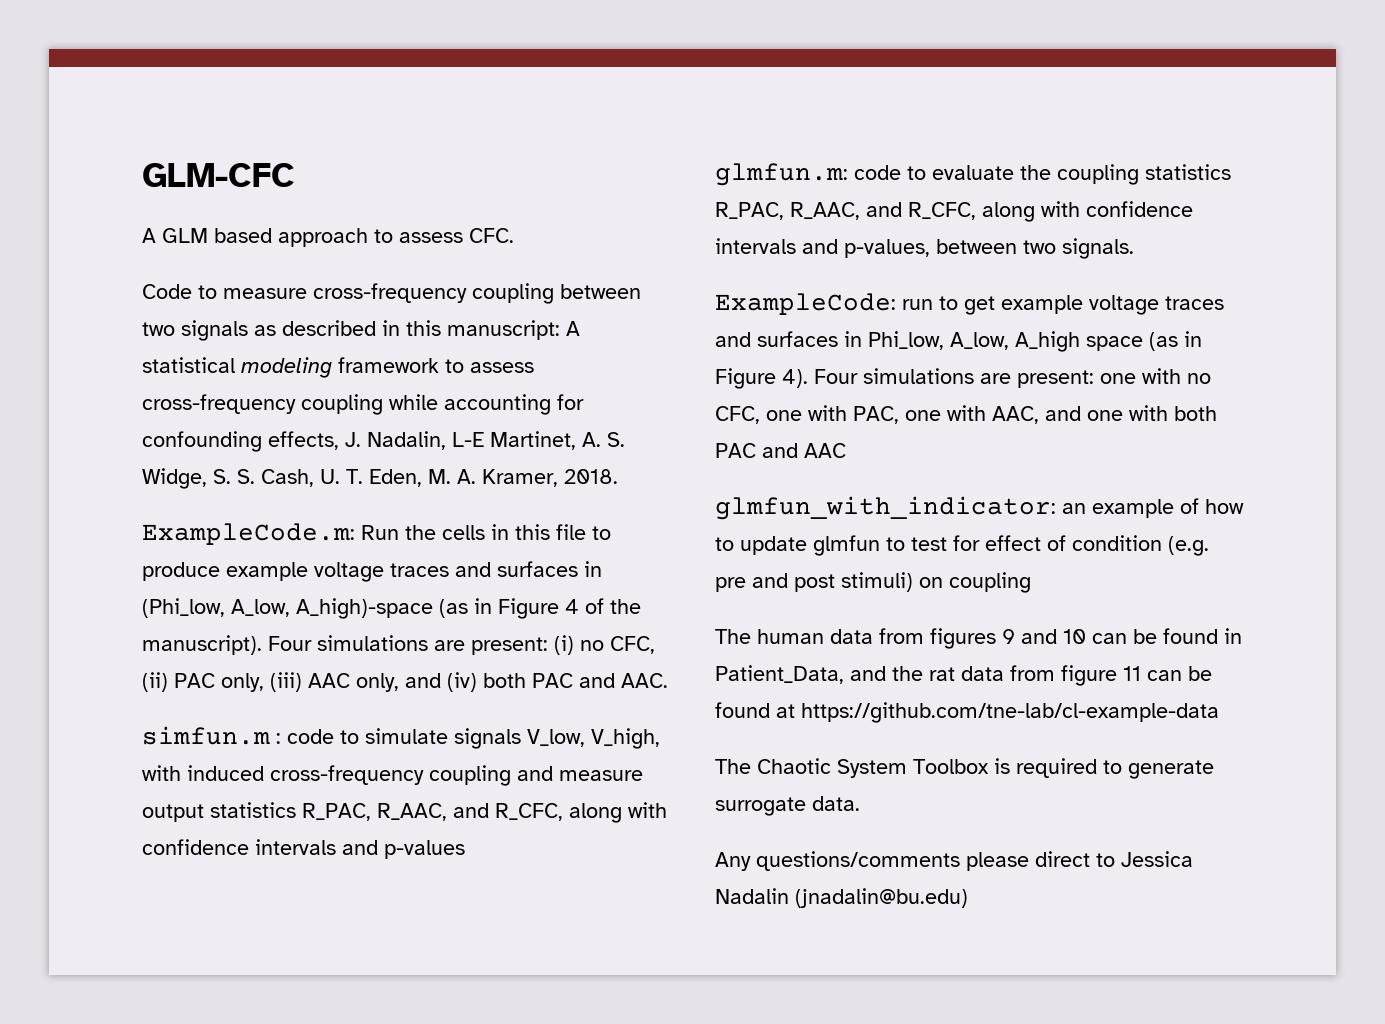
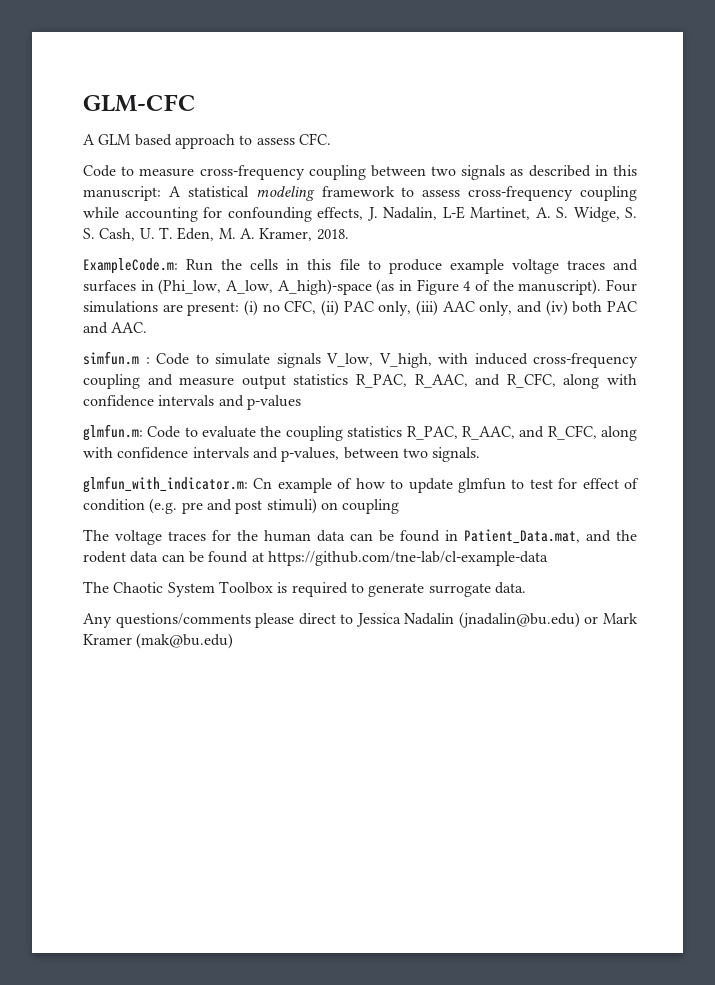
- simfun.m : code to simulate signals V_low, V_high, with induced cross-frequency coupling and measure output statistics R_PAC, R_AAC, and R_CFC, along with confidence intervals and p-values
+ simfun.m : Code to simulate signals V_low, V_high, with induced cross-frequency coupling and measure output statistics R_PAC, R_AAC, and R_CFC, along with confidence intervals and p-values
- glmfun.m: code to evaluate the coupling statistics R_PAC, R_AAC, and R_CFC, along with confidence intervals and p-values, between two signals.
+ glmfun.m: Code to evaluate the coupling statistics R_PAC, R_AAC, and R_CFC, along with confidence intervals and p-values, between two signals.
- ExampleCode: run to get example voltage traces and surfaces in Phi_low, A_low, A_high space (as in Figure 4). Four simulations are present: one with no CFC, one with PAC, one with AAC, and one with both PAC and AAC
- glmfun_with_indicator: an example of how to update glmfun to test for effect of condition (e.g. pre and post stimuli) on coupling
+ glmfun_with_indicator.m: Cn example of how to update glmfun to test for effect of condition (e.g. pre and post stimuli) on coupling
- The human data from figures 9 and 10 can be found in Patient_Data, and the rat data from figure 11 can be found at https://github.com/tne-lab/cl-example-data
+ The voltage traces for the human data can be found in Patient_Data.mat, and the rodent data can be found at https://github.com/tne-lab/cl-example-data
- Any questions/comments please direct to Jessica Nadalin (jnadalin@bu.edu)
+ Any questions/comments please direct to Jessica Nadalin (jnadalin@bu.edu) or Mark Kramer (mak@bu.edu)

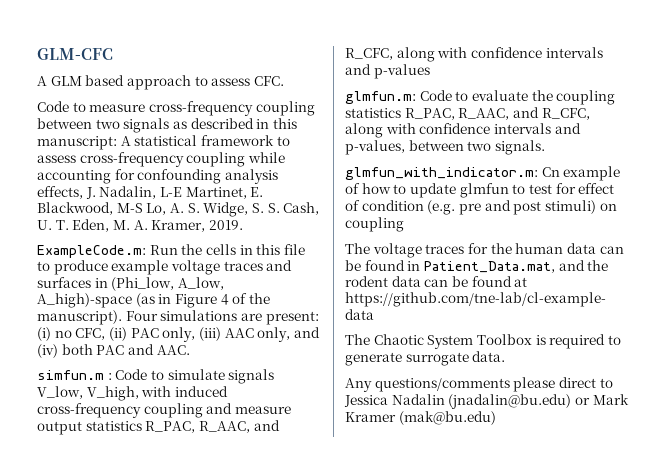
- Code to measure cross-frequency coupling between two signals as described in this manuscript: A statistical modeling framework to assess cross-frequency coupling while accounting for confounding effects, J. Nadalin, L-E Martinet, A. S. Widge, S. S. Cash, U. T. Eden, M. A. Kramer, 2018.
+ Code to measure cross-frequency coupling between two signals as described in this manuscript: A statistical framework to assess cross-frequency coupling while accounting for confounding analysis effects, J. Nadalin, L-E Martinet, E. Blackwood, M-S Lo, A. S. Widge, S. S. Cash, U. T. Eden, M. A. Kramer, 2019.

